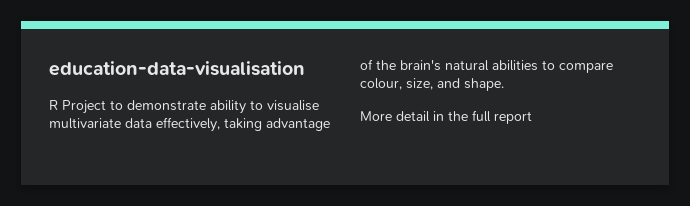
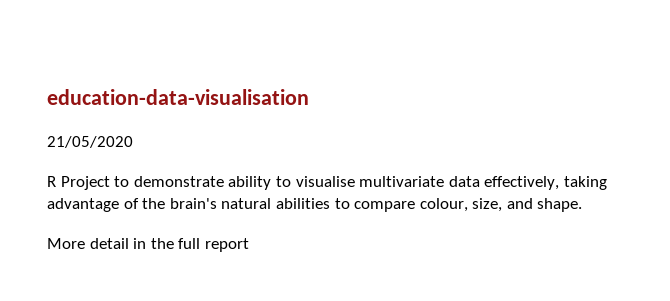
+ 21/05/2020

